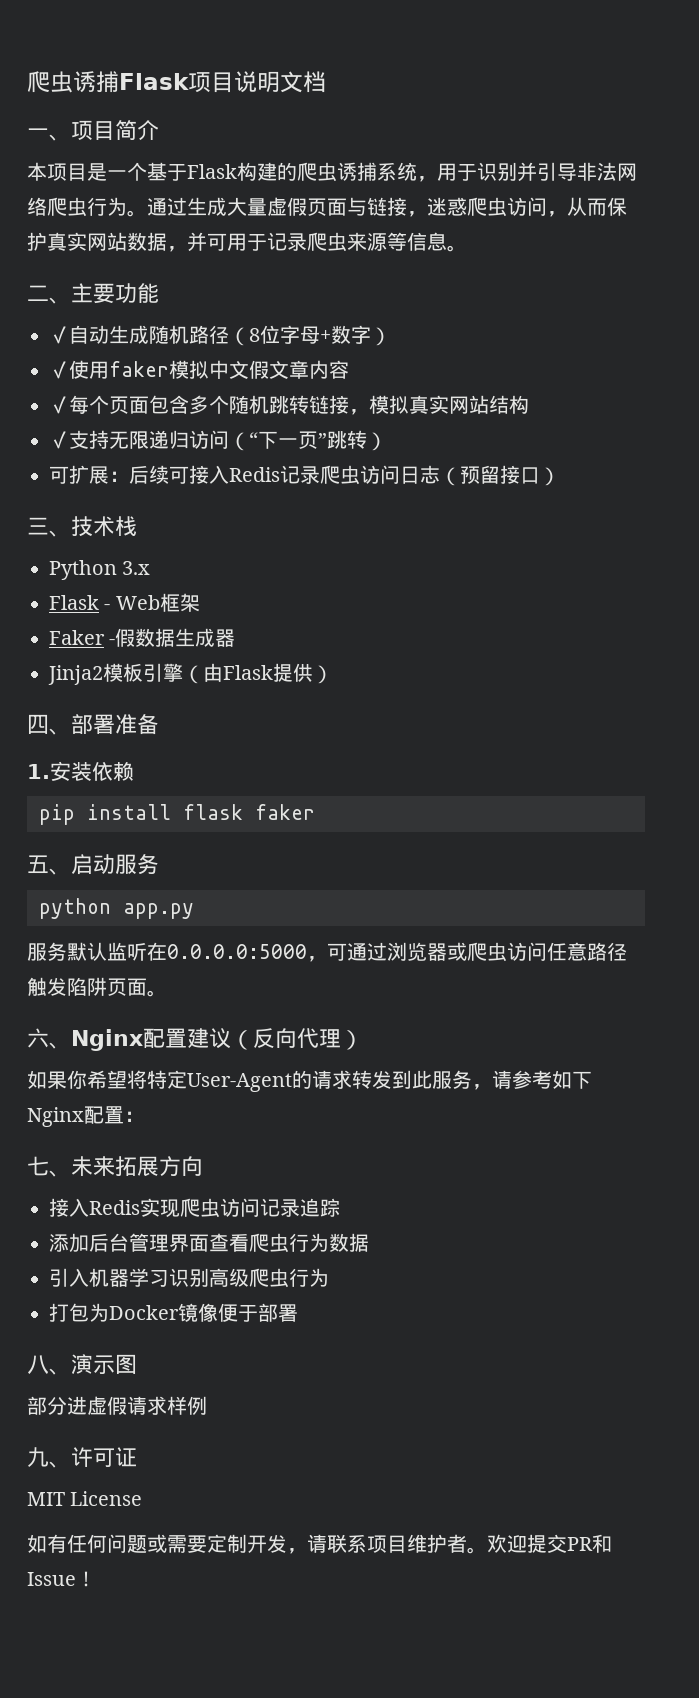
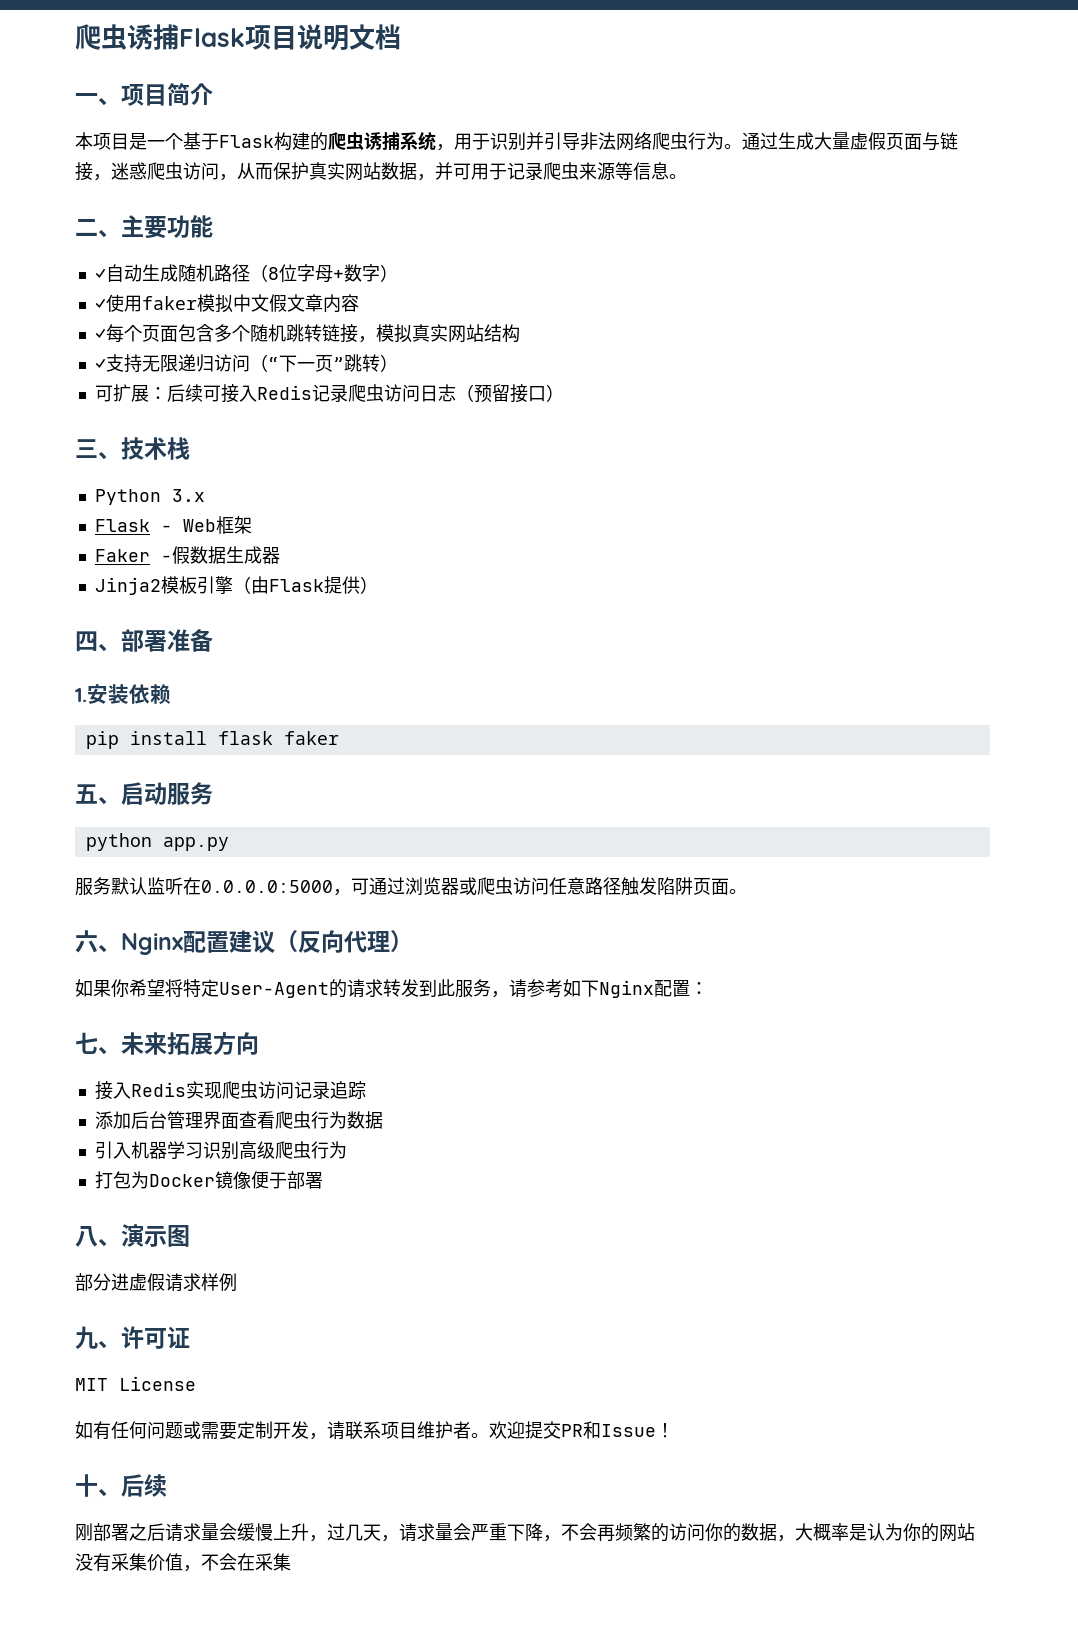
+ 十、后续
+ 刚部署之后请求量会缓慢上升，过几天，请求量会严重下降，不会再频繁的访问你的数据，大概率是认为你的网站没有采集价值，不会在采集

